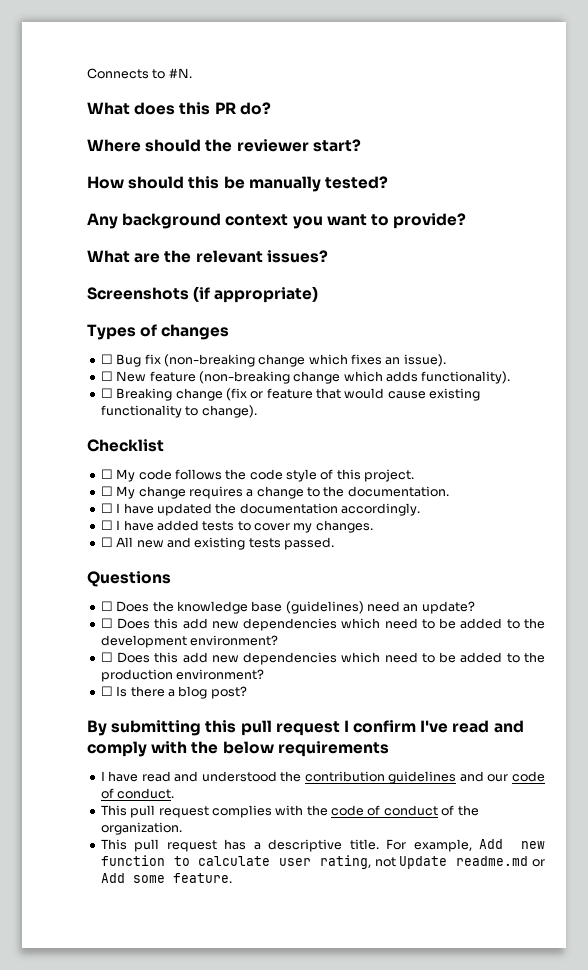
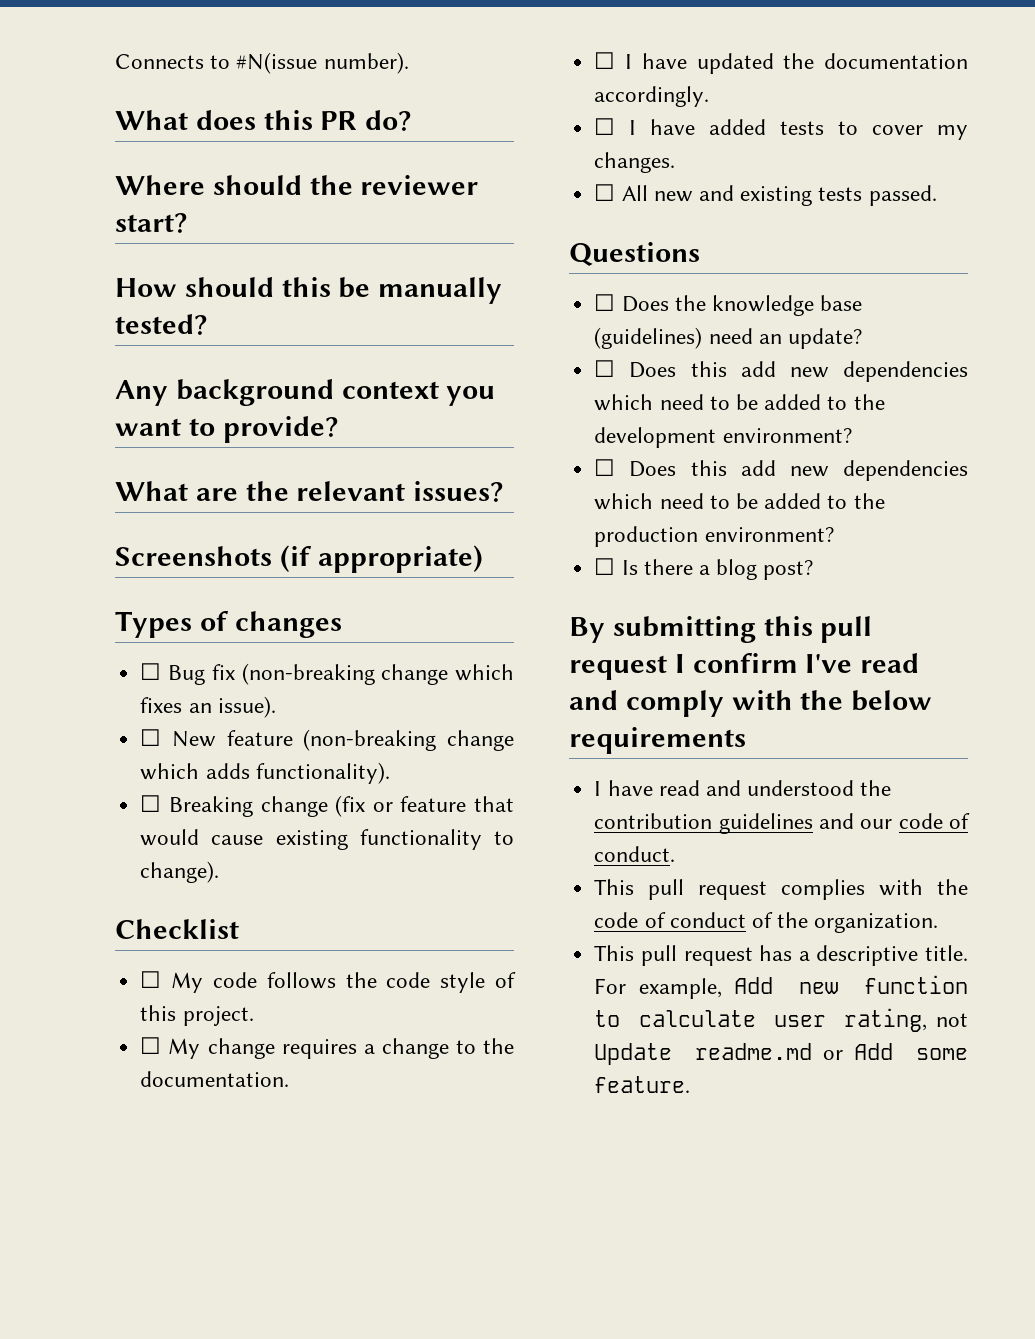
- Connects to #N.
+ Connects to #N(issue number).

